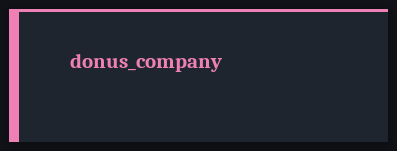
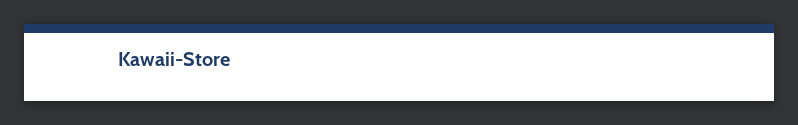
- donus_company
+ Kawaii-Store

